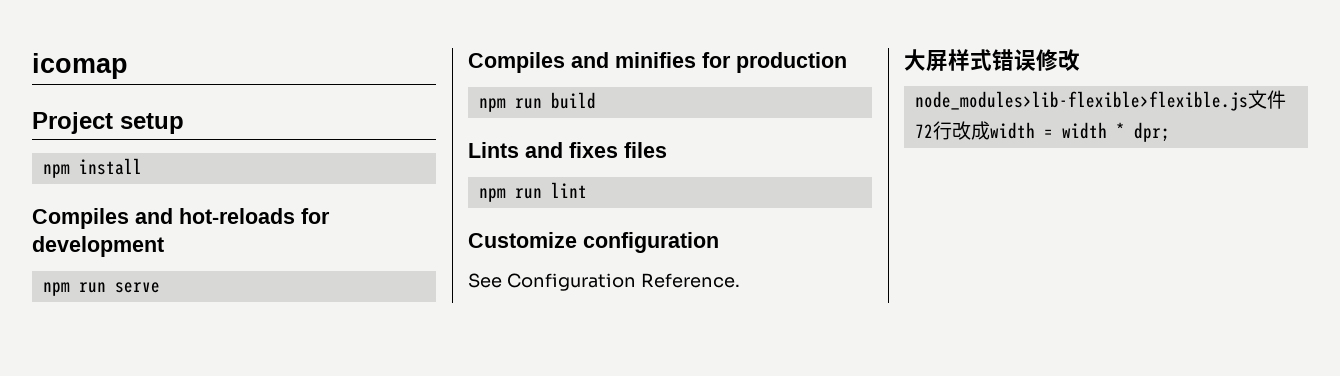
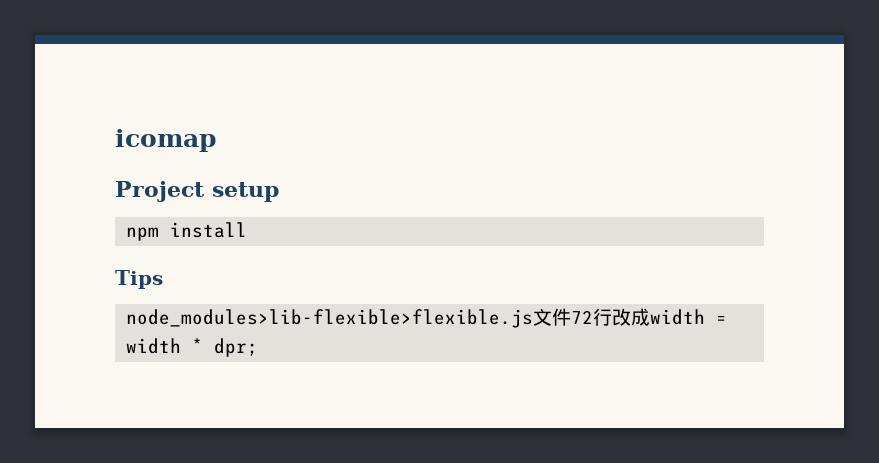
- Compiles and hot-reloads for development
- npm run serve
- Compiles and minifies for production
- npm run build
- Lints and fixes files
- npm run lint
- Customize configuration
- See Configuration Reference.
- 大屏样式错误修改
+ Tips

